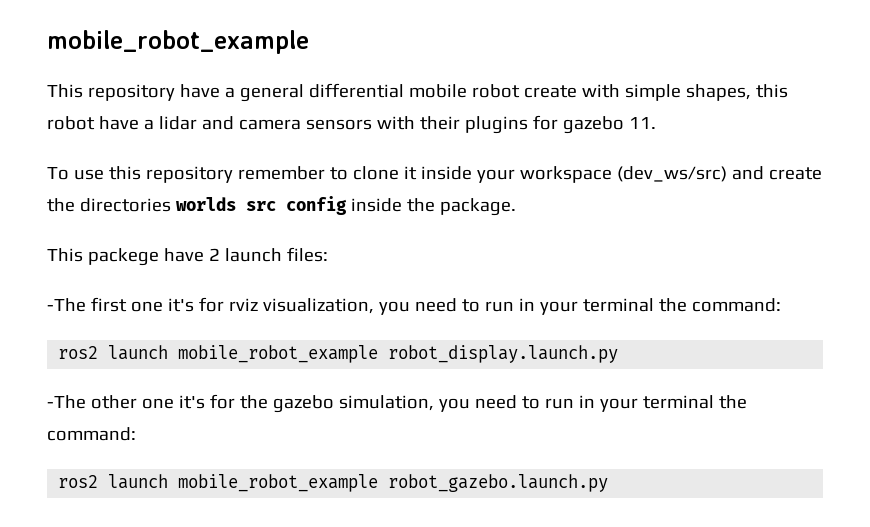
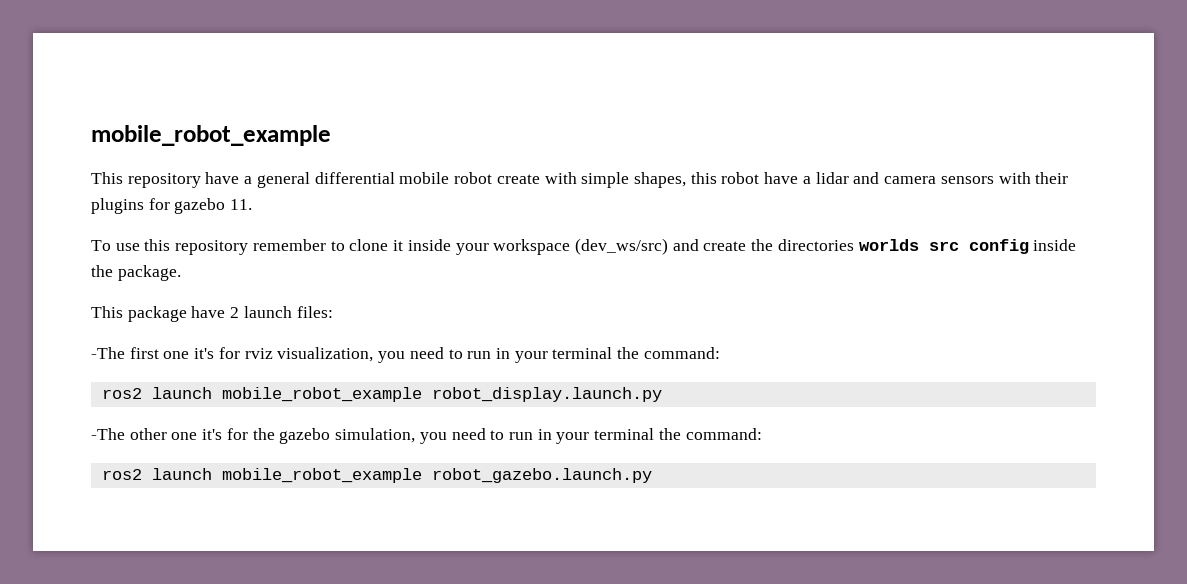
- This packege have 2 launch files:
+ This package have 2 launch files:

